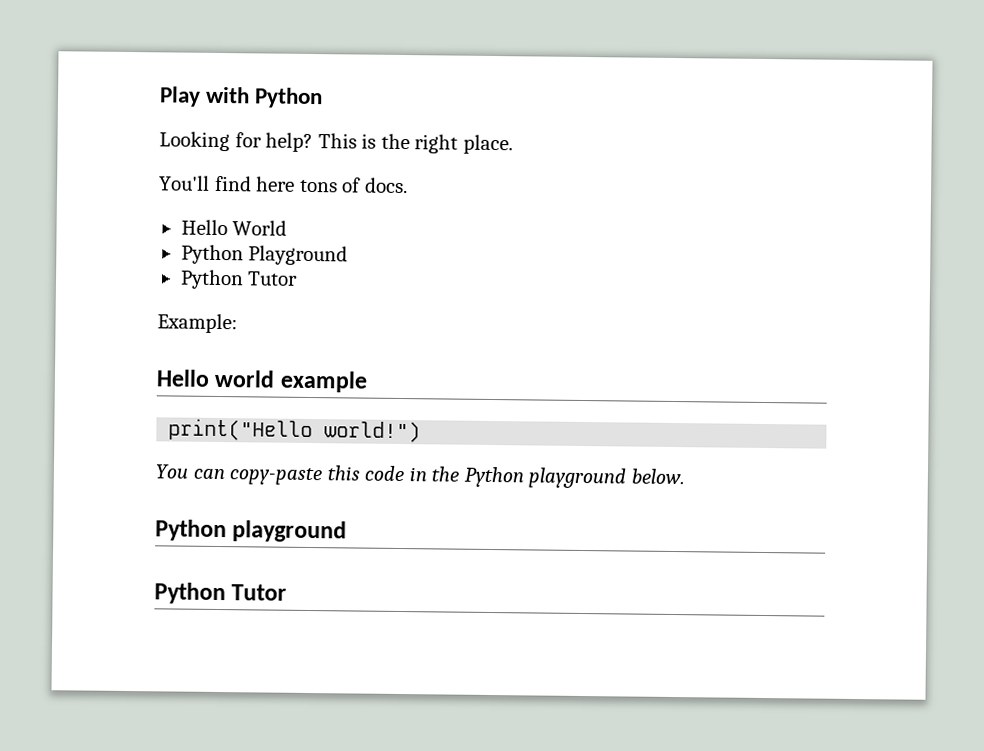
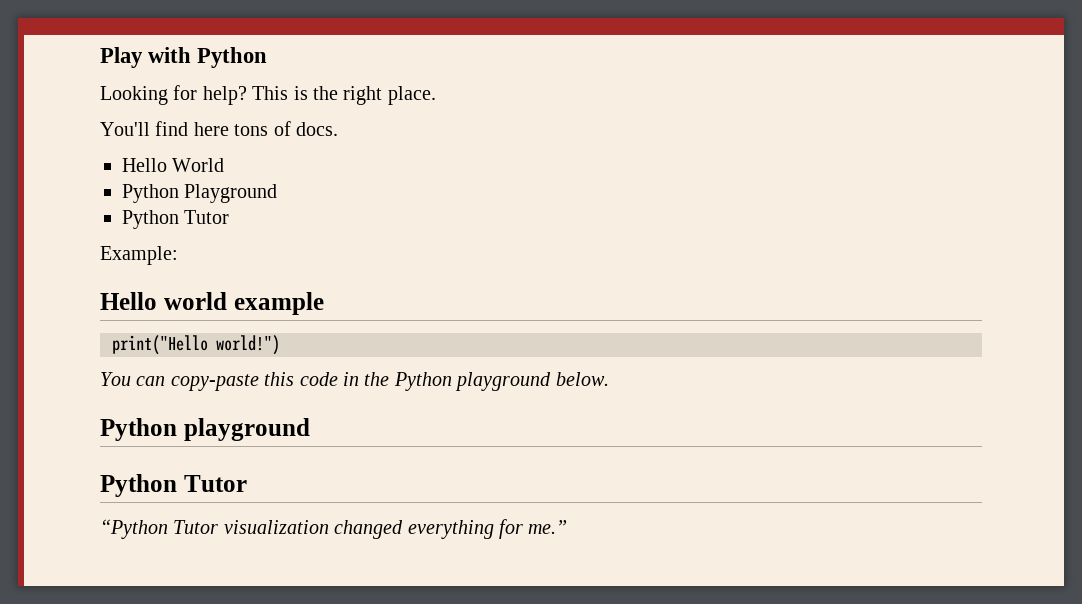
+ “Python Tutor visualization changed everything for me.”

